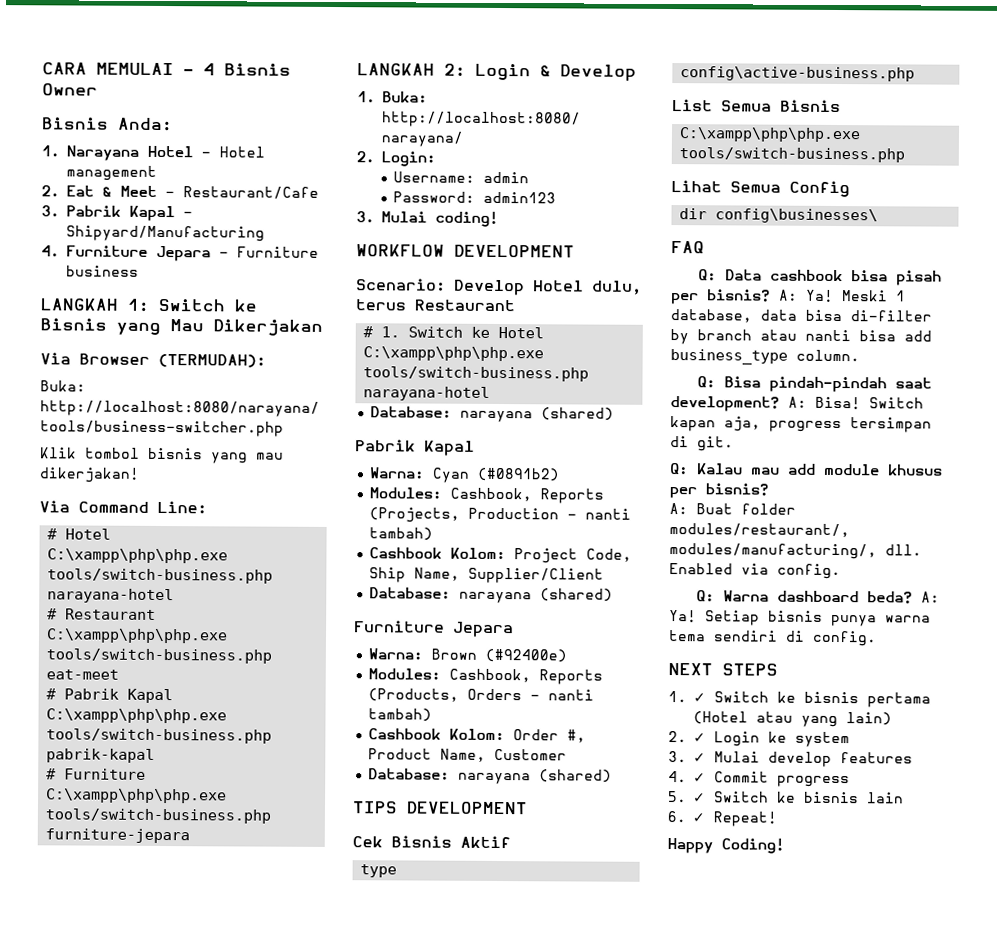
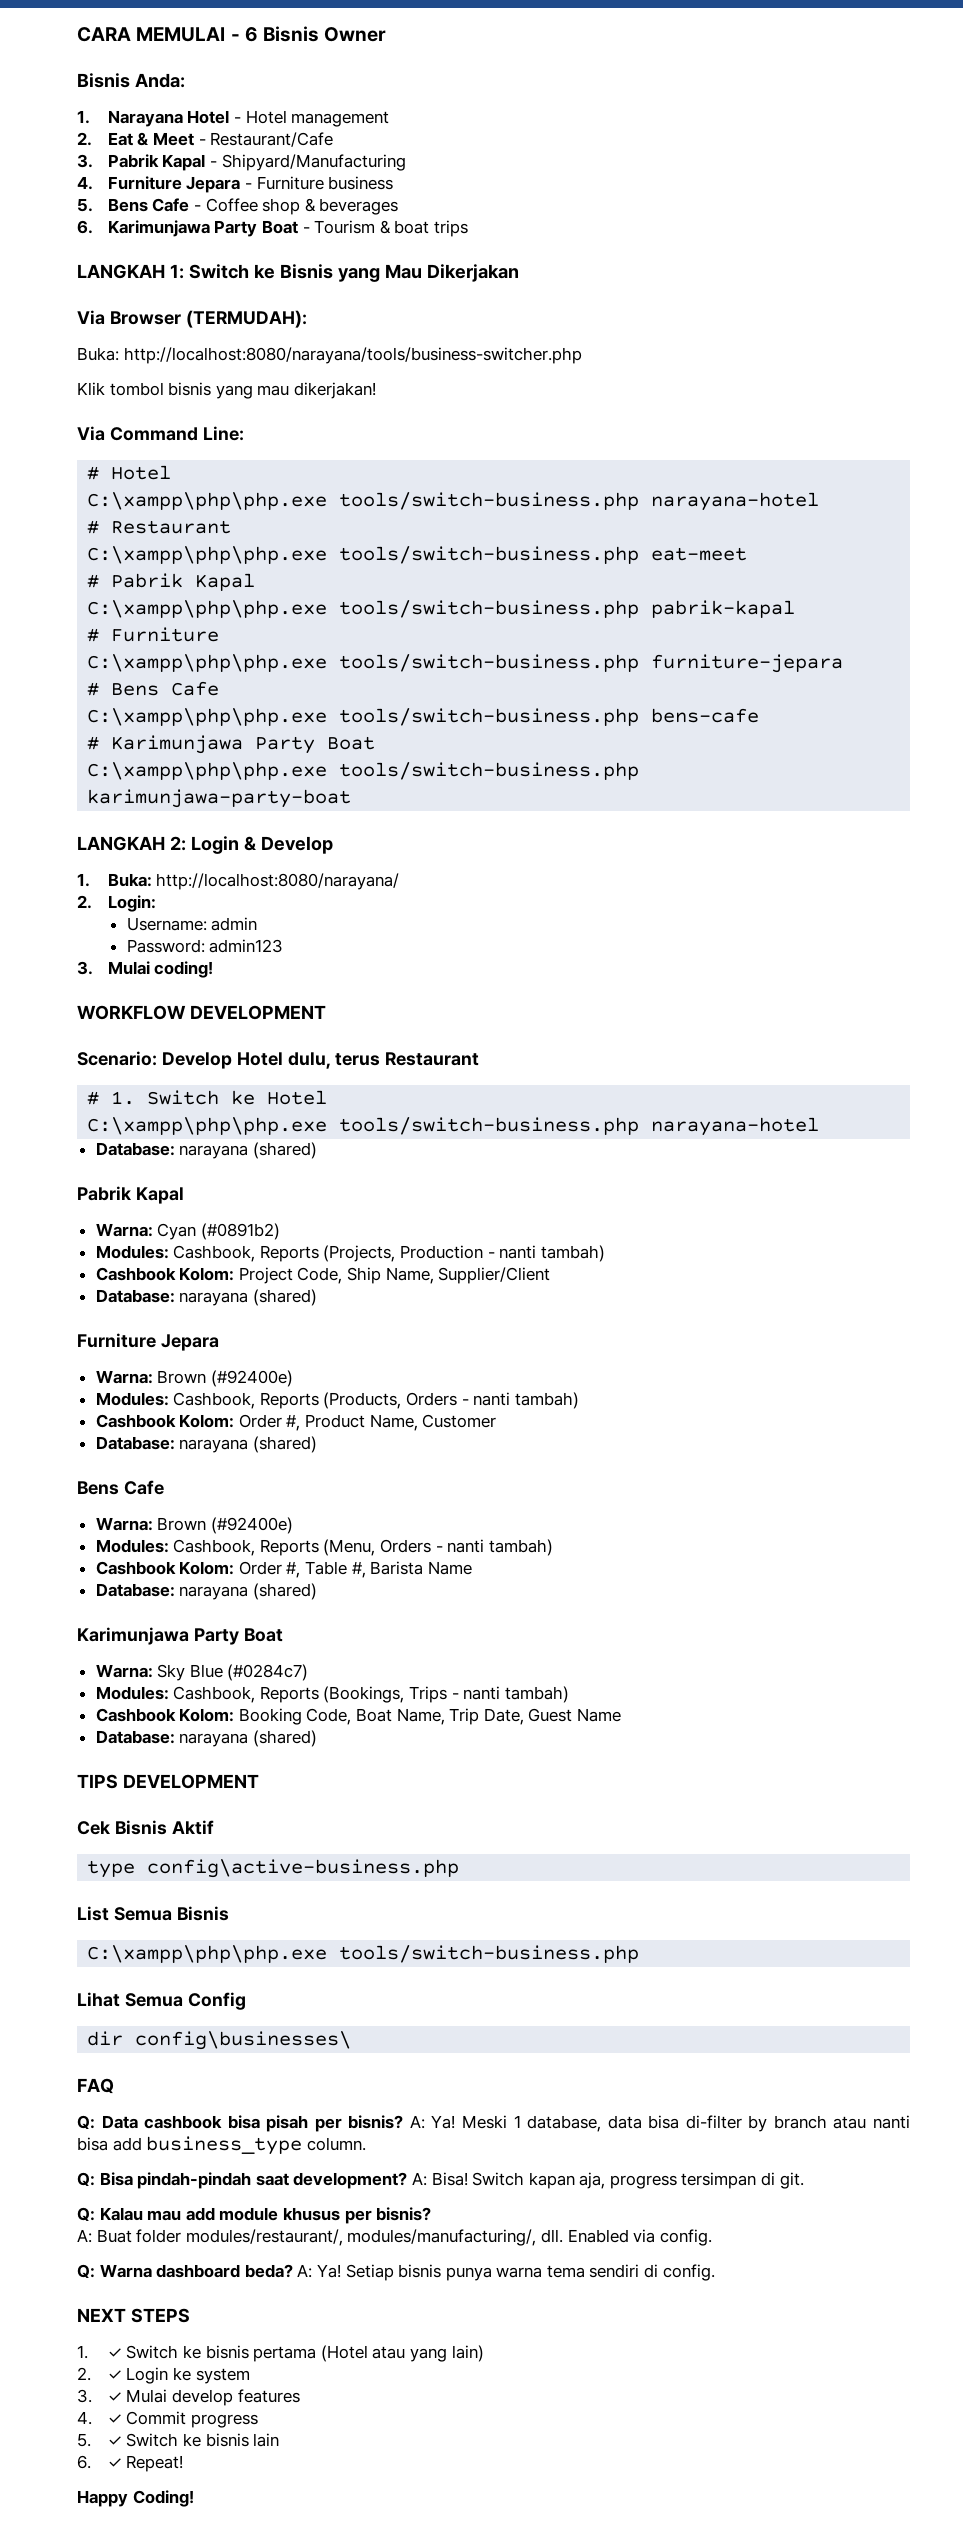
- CARA MEMULAI - 4 Bisnis Owner
+ CARA MEMULAI - 6 Bisnis Owner
+ 5. Bens Cafe - Coffee shop & beverages
+ 6. Karimunjawa Party Boat - Tourism & boat trips
+ # Bens Cafe
+ C:\xampp\php\php.exe tools/switch-business.php bens-cafe
+ # Karimunjawa Party Boat
+ C:\xampp\php\php.exe tools/switch-business.php karimunjawa-party-boat
  Cashbook Kolom: Order #, Product Name, Customer
+ Database: narayana (shared)
+ Bens Cafe
+ Warna: Brown (#92400e)
+ Modules: Cashbook, Reports (Menu, Orders - nanti tambah)
+ Cashbook Kolom: Order #, Table #, Barista Name
+ Database: narayana (shared)
+ Karimunjawa Party Boat
+ Warna: Sky Blue (#0284c7)
+ Modules: Cashbook, Reports (Bookings, Trips - nanti tambah)
+ Cashbook Kolom: Booking Code, Boat Name, Trip Date, Guest Name

